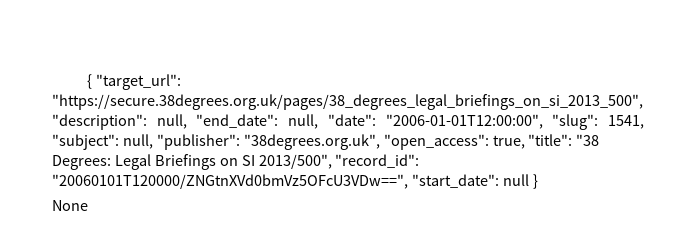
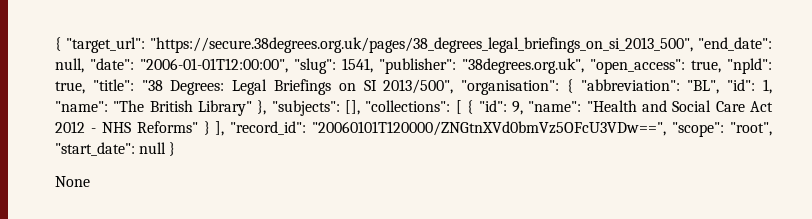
- { "target_url": "https://secure.38degrees.org.uk/pages/38_degrees_legal_briefings_on_si_2013_500", "description": null, "end_date": null, "date": "2006-01-01T12:00:00", "slug": 1541, "subject": null, "publisher": "38degrees.org.uk", "open_access": true, "title": "38 Degrees: Legal Briefings on SI 2013/500", "record_id": "20060101T120000/ZNGtnXVd0bmVz5OFcU3VDw==", "start_date": null }
+ { "target_url": "https://secure.38degrees.org.uk/pages/38_degrees_legal_briefings_on_si_2013_500", "end_date": null, "date": "2006-01-01T12:00:00", "slug": 1541, "publisher": "38degrees.org.uk", "open_access": true, "npld": true, "title": "38 Degrees: Legal Briefings on SI 2013/500", "organisation": { "abbreviation": "BL", "id": 1, "name": "The British Library" }, "subjects": [], "collections": [ { "id": 9, "name": "Health and Social Care Act 2012 - NHS Reforms" } ], "record_id": "20060101T120000/ZNGtnXVd0bmVz5OFcU3VDw==", "scope": "root", "start_date": null }

